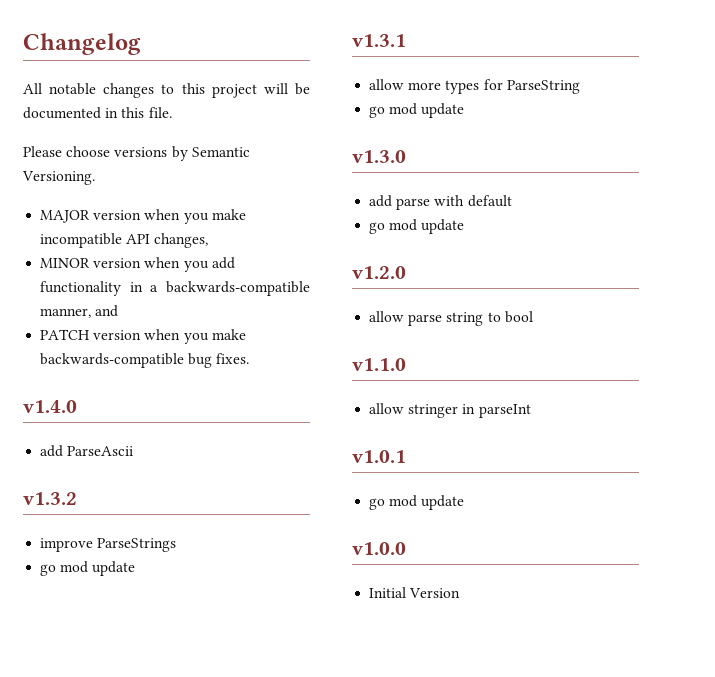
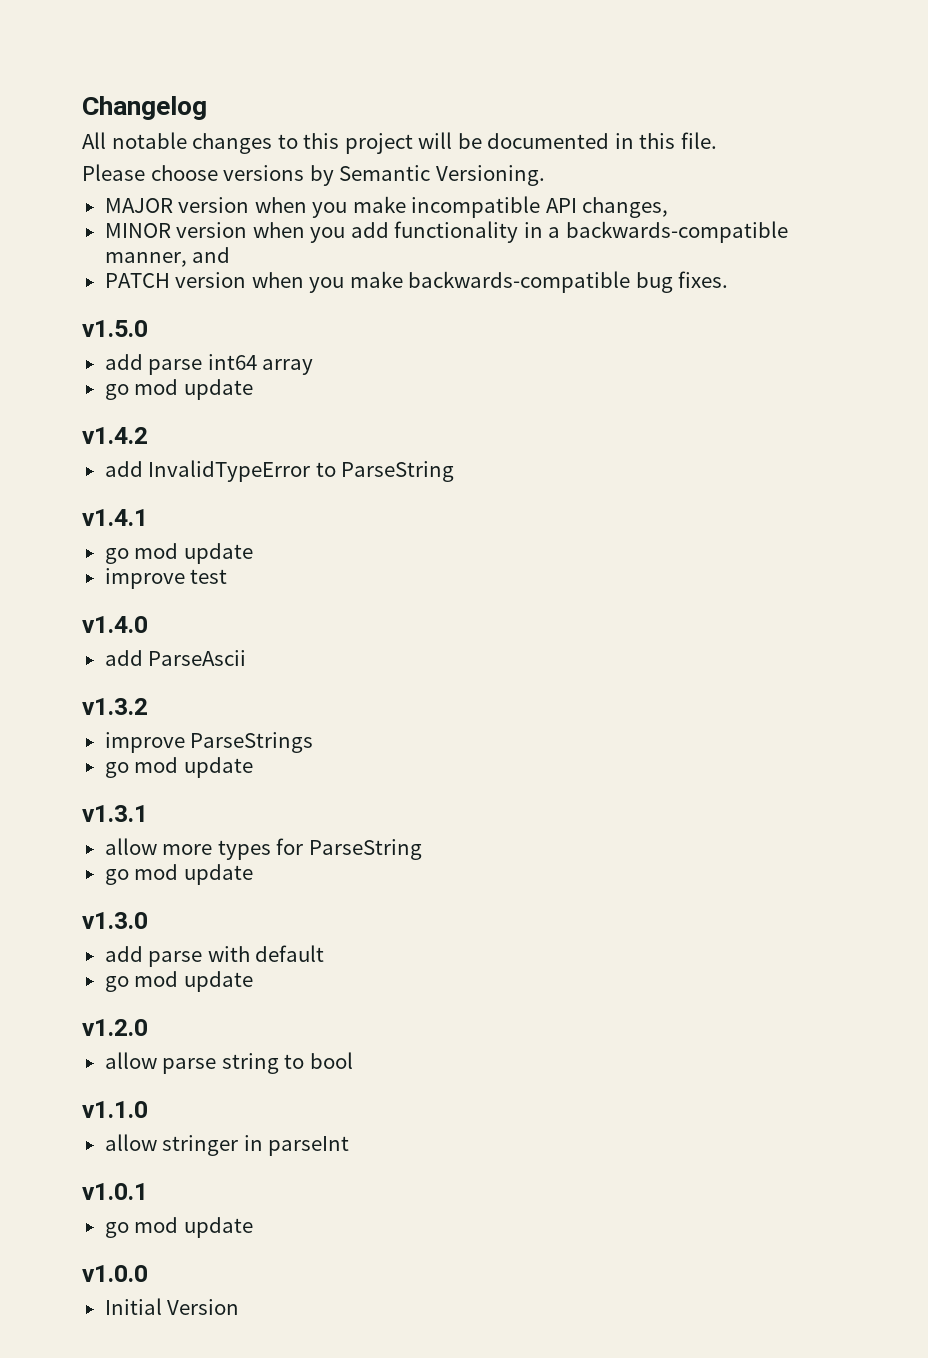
+ v1.5.0
+ add parse int64 array
+ go mod update
+ v1.4.2
+ add InvalidTypeError to ParseString
+ v1.4.1
+ go mod update
+ improve test

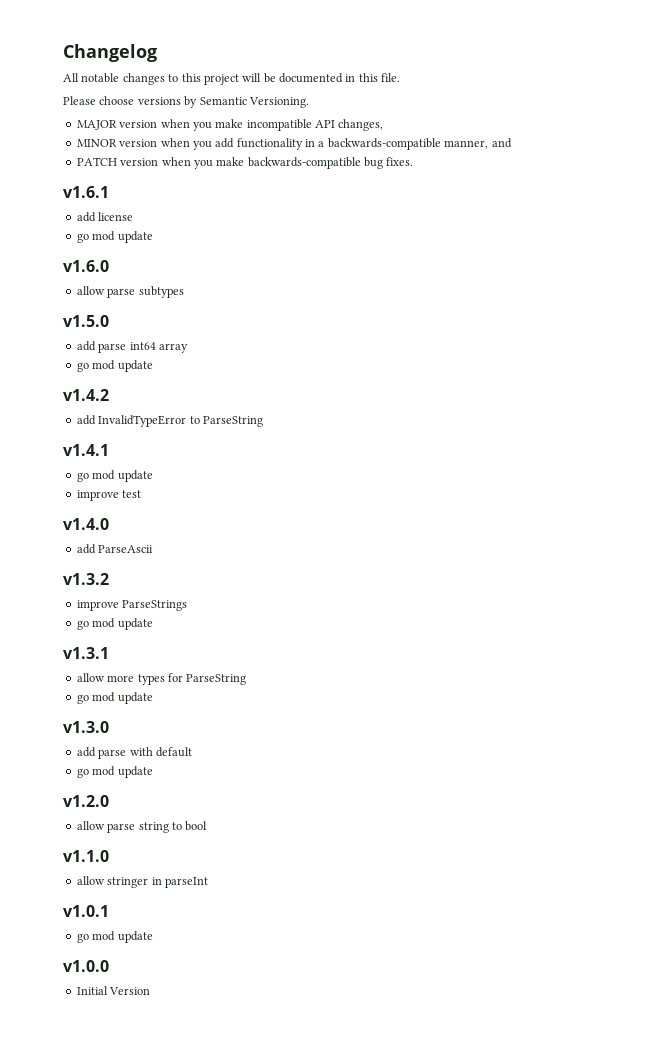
+ v1.6.1
+ add license
+ go mod update
+ v1.6.0
+ allow parse subtypes

